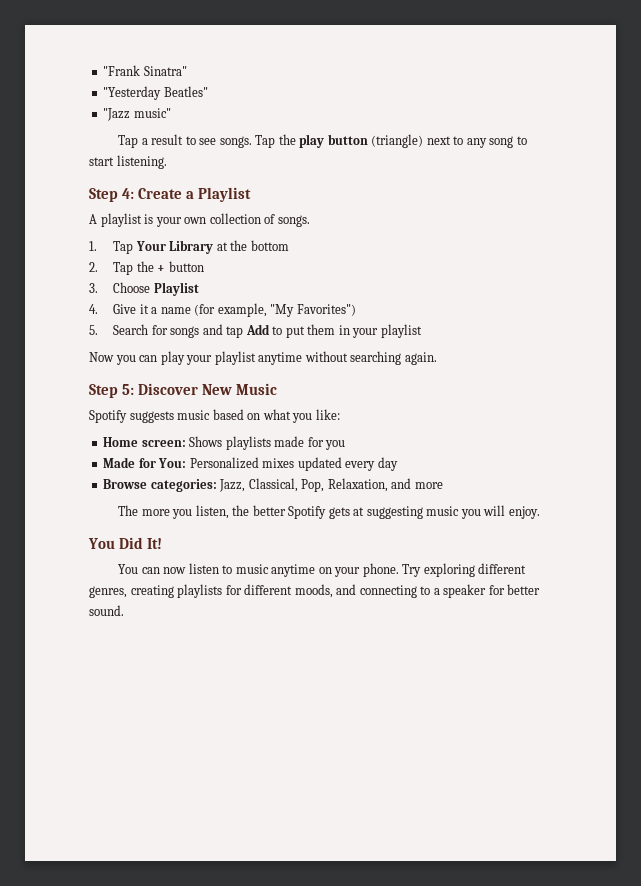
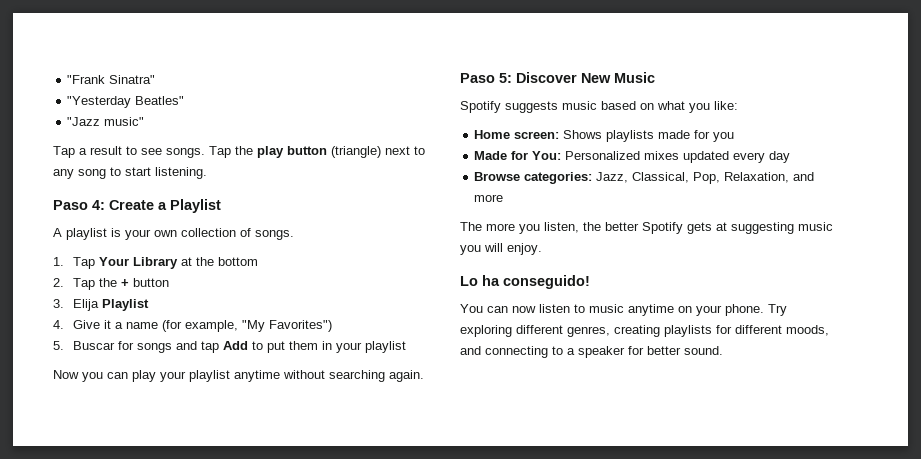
- Step 4: Create a Playlist
+ Paso 4: Create a Playlist
- 3. Choose Playlist
+ 3. Elija Playlist
- 5. Search for songs and tap Add to put them in your playlist
+ 5. Buscar for songs and tap Add to put them in your playlist
- Step 5: Discover New Music
+ Paso 5: Discover New Music
- You Did It!
+ Lo ha conseguido!

